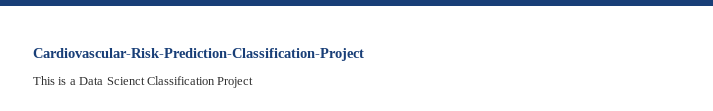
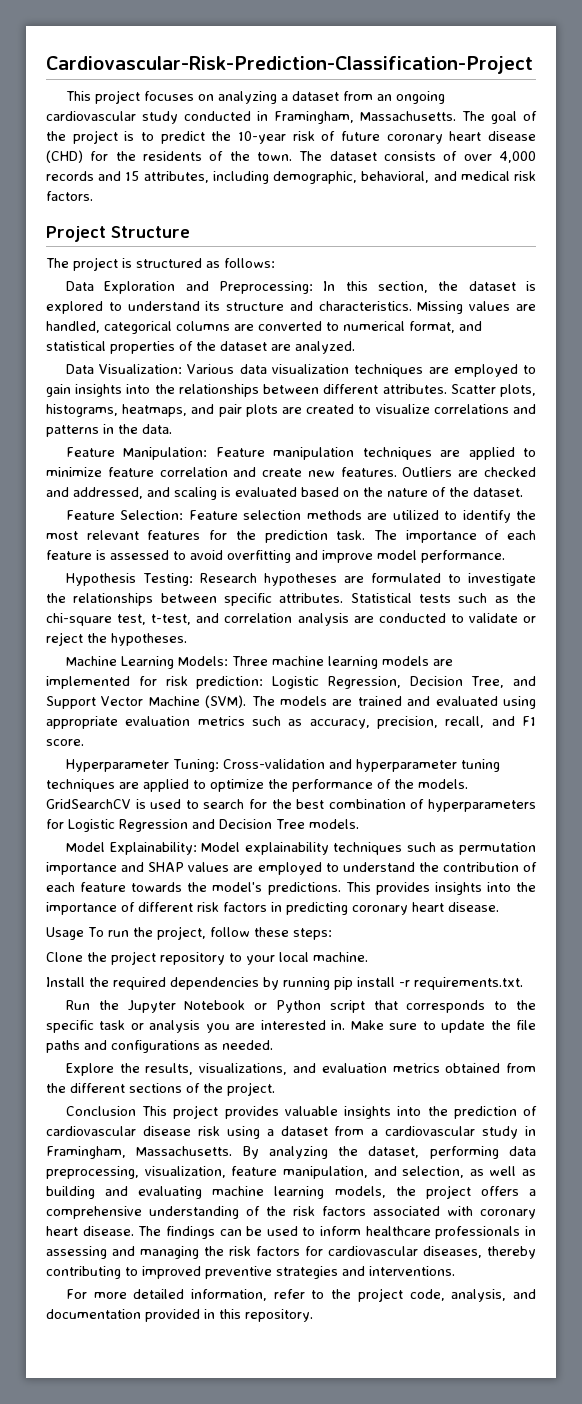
- This is a Data Scienct Classification Project
+ This project focuses on analyzing a dataset from an ongoing cardiovascular study conducted in Framingham, Massachusetts. The goal of the project is to predict the 10-year risk of future coronary heart disease (CHD) for the residents of the town. The dataset consists of over 4,000 records and 15 attributes, including demographic, behavioral, and medical risk factors.
+ Project Structure
+ The project is structured as follows:
+ Data Exploration and Preprocessing: In this section, the dataset is explored to understand its structure and characteristics. Missing values are handled, categorical columns are converted to numerical format, and statistical properties of the dataset are analyzed.
+ Data Visualization: Various data visualization techniques are employed to gain insights into the relationships between different attributes. Scatter plots, histograms, heatmaps, and pair plots are created to visualize correlations and patterns in the data.
+ Feature Manipulation: Feature manipulation techniques are applied to minimize feature correlation and create new features. Outliers are checked and addressed, and scaling is evaluated based on the nature of the dataset.
+ Feature Selection: Feature selection methods are utilized to identify the most relevant features for the prediction task. The importance of each feature is assessed to avoid overfitting and improve model performance.
+ Hypothesis Testing: Research hypotheses are formulated to investigate the relationships between specific attributes. Statistical tests such as the chi-square test, t-test, and correlation analysis are conducted to validate or reject the hypotheses.
+ Machine Learning Models: Three machine learning models are implemented for risk prediction: Logistic Regression, Decision Tree, and Support Vector Machine (SVM). The models are trained and evaluated using appropriate evaluation metrics such as accuracy, precision, recall, and F1 score.
+ Hyperparameter Tuning: Cross-validation and hyperparameter tuning techniques are applied to optimize the performance of the models. GridSearchCV is used to search for the best combination of hyperparameters for Logistic Regression and Decision Tree models.
+ Model Explainability: Model explainability techniques such as permutation importance and SHAP values are employed to understand the contribution of each feature towards the model's predictions. This provides insights into the importance of different risk factors in predicting coronary heart disease.
+ Usage To run the project, follow these steps:
+ Clone the project repository to your local machine.
+ Install the required dependencies by running pip install -r requirements.txt.
+ Run the Jupyter Notebook or Python script that corresponds to the specific task or analysis you are interested in. Make sure to update the file paths and configurations as needed.
+ Explore the results, visualizations, and evaluation metrics obtained from the different sections of the project.
+ Conclusion This project provides valuable insights into the prediction of cardiovascular disease risk using a dataset from a cardiovascular study in Framingham, Massachusetts. By analyzing the dataset, performing data preprocessing, visualization, feature manipulation, and selection, as well as building and evaluating machine learning models, the project offers a comprehensive understanding of the risk factors associated with coronary heart disease. The findings can be used to inform healthcare professionals in assessing and managing the risk factors for cardiovascular diseases, thereby contributing to improved preventive strategies and interventions.
+ For more detailed information, refer to the project code, analysis, and documentation provided in this repository.

